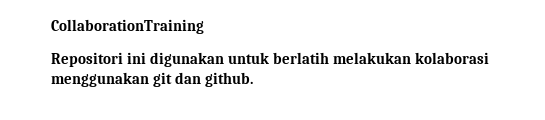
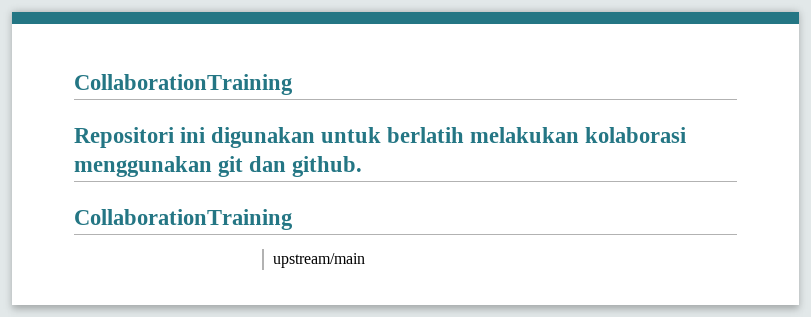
  Repositori ini digunakan untuk berlatih melakukan kolaborasi menggunakan git dan github.
+ CollaborationTraining
+ upstream/main

